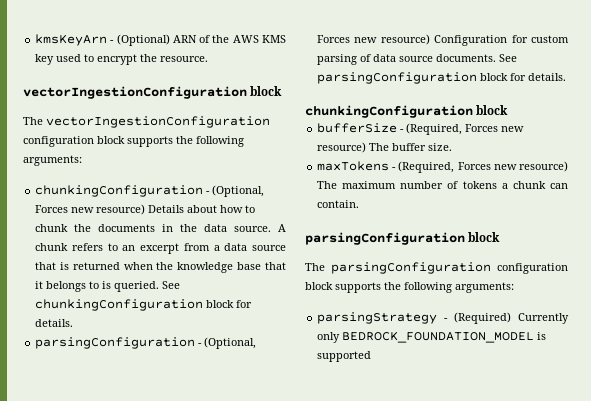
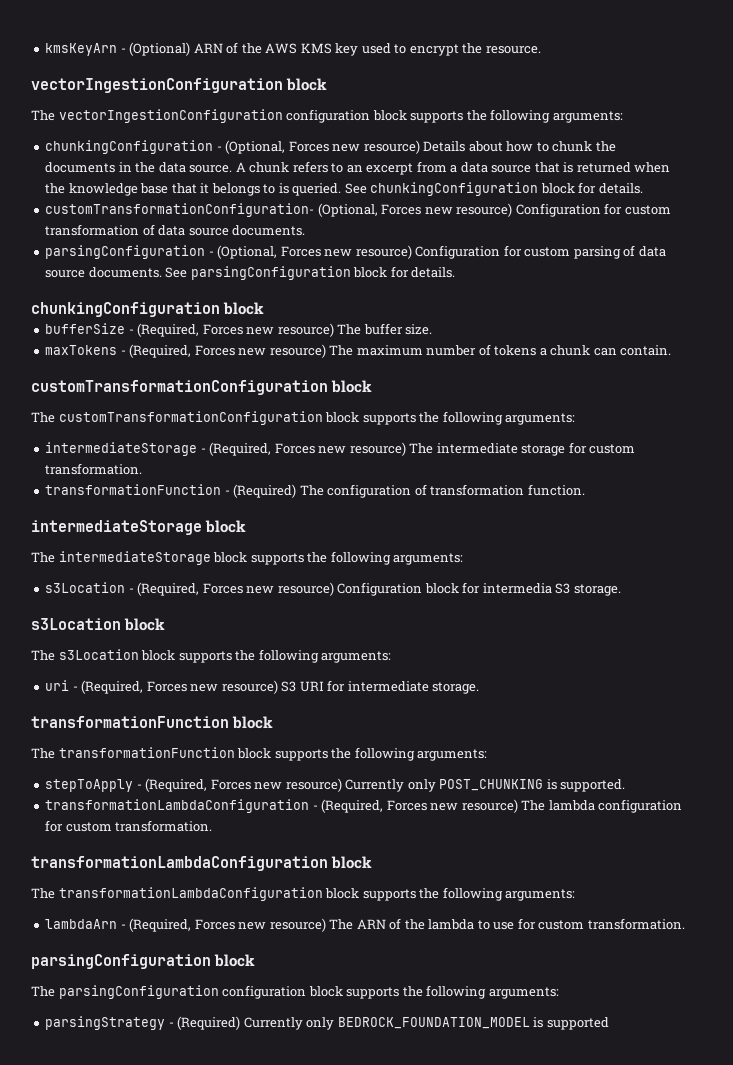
+ customTransformationConfiguration- (Optional, Forces new resource) Configuration for custom transformation of data source documents.
  maxTokens - (Required, Forces new resource) The maximum number of tokens a chunk can contain.
+ customTransformationConfiguration block
+ The customTransformationConfiguration block supports the following arguments:
+ intermediateStorage - (Required, Forces new resource) The intermediate storage for custom transformation.
+ transformationFunction - (Required) The configuration of transformation function.
+ intermediateStorage block
+ The intermediateStorage block supports the following arguments:
+ s3Location - (Required, Forces new resource) Configuration block for intermedia S3 storage.
+ s3Location block
+ The s3Location block supports the following arguments:
+ uri - (Required, Forces new resource) S3 URI for intermediate storage.
+ transformationFunction block
+ The transformationFunction block supports the following arguments:
+ stepToApply - (Required, Forces new resource) Currently only POST_CHUNKING is supported.
+ transformationLambdaConfiguration - (Required, Forces new resource) The lambda configuration for custom transformation.
+ transformationLambdaConfiguration block
+ The transformationLambdaConfiguration block supports the following arguments:
+ lambdaArn - (Required, Forces new resource) The ARN of the lambda to use for custom transformation.

